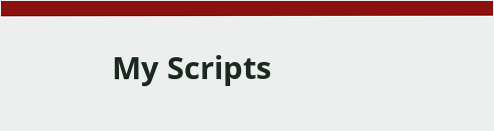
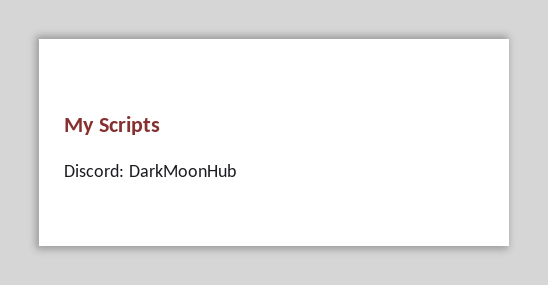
+ Discord: DarkMoonHub

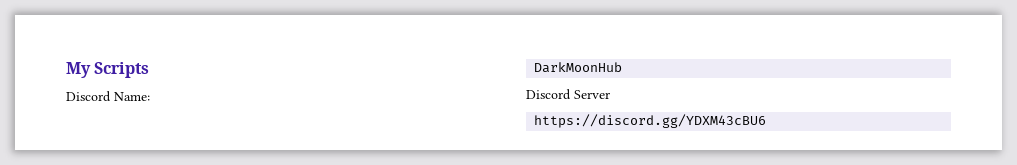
- Discord: DarkMoonHub
+ Discord Name:
+ DarkMoonHub
+ Discord Server
+ https://discord.gg/YDXM43cBU6

